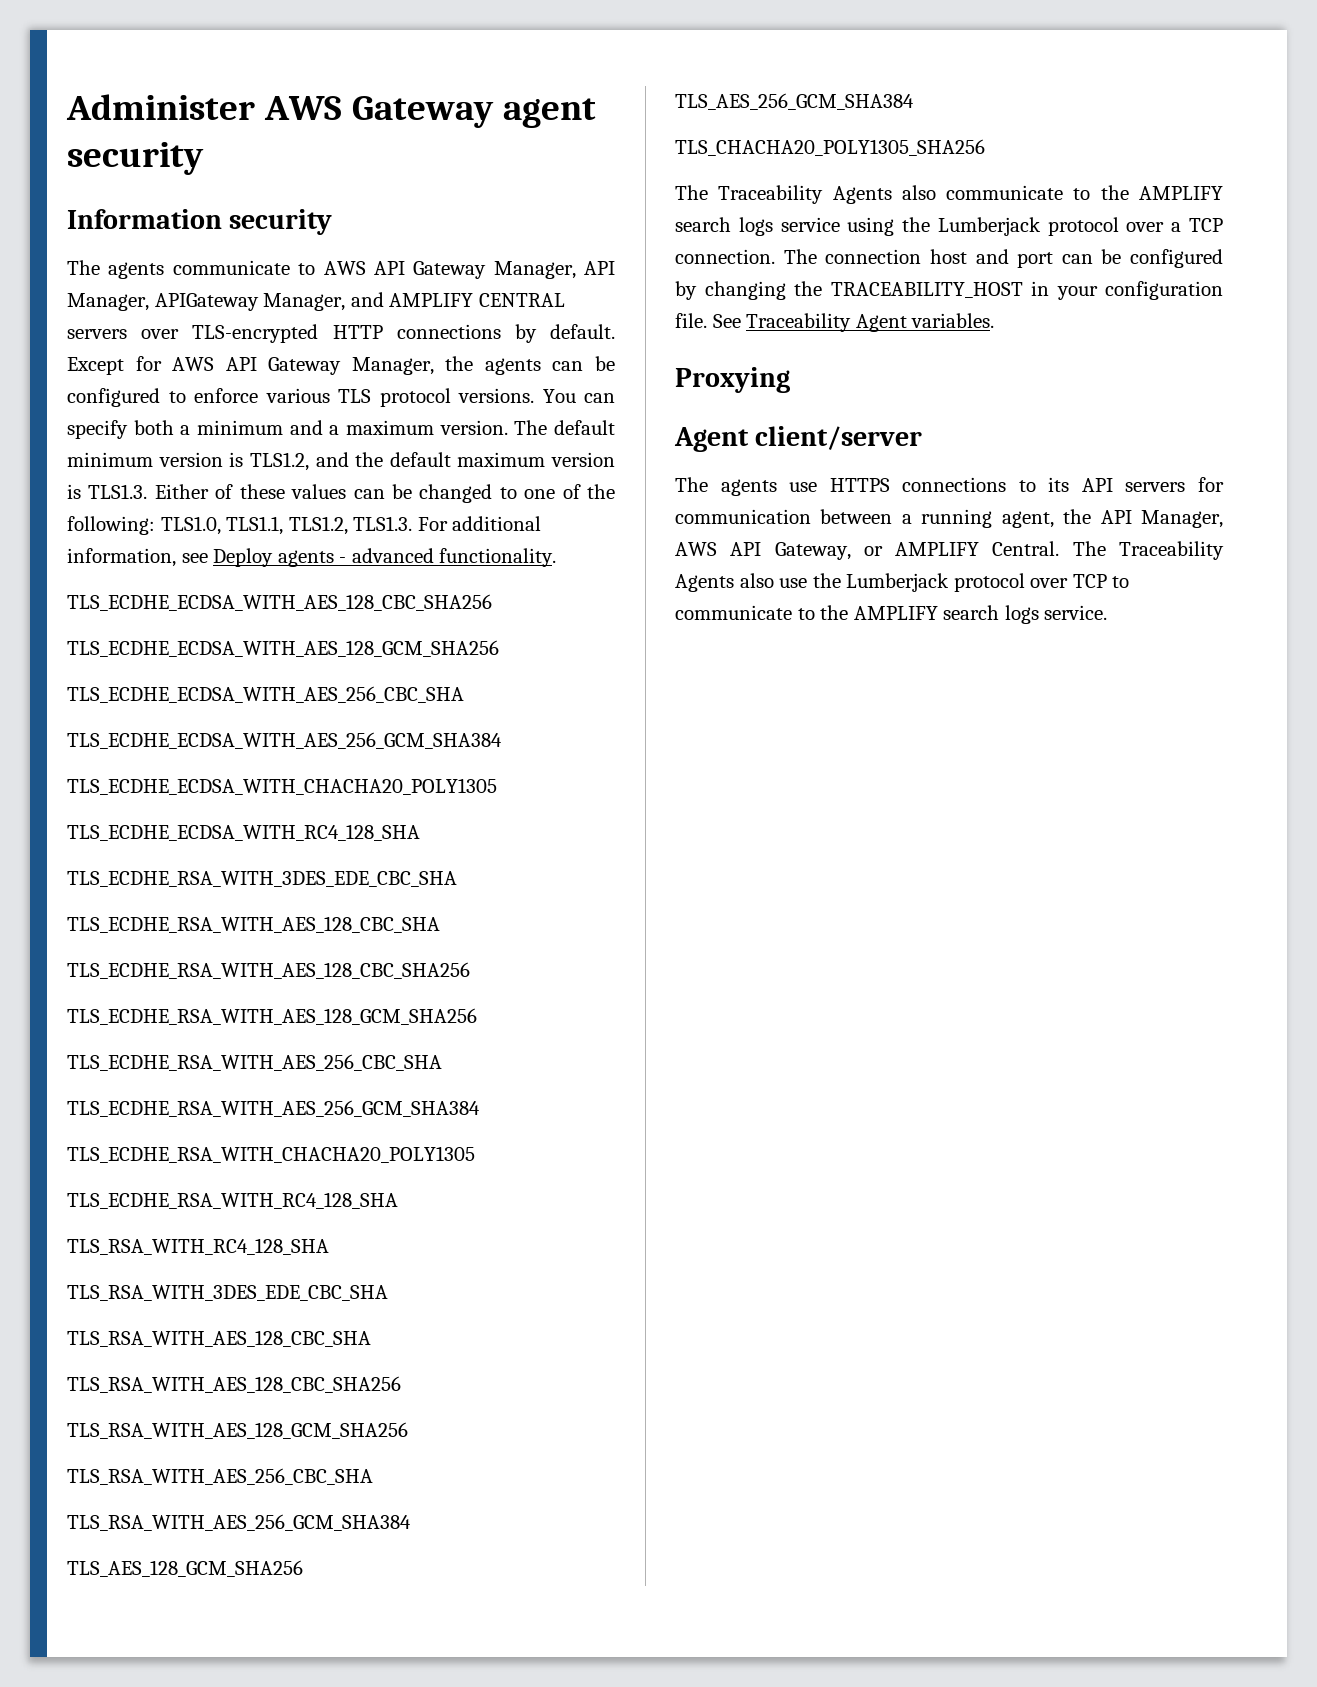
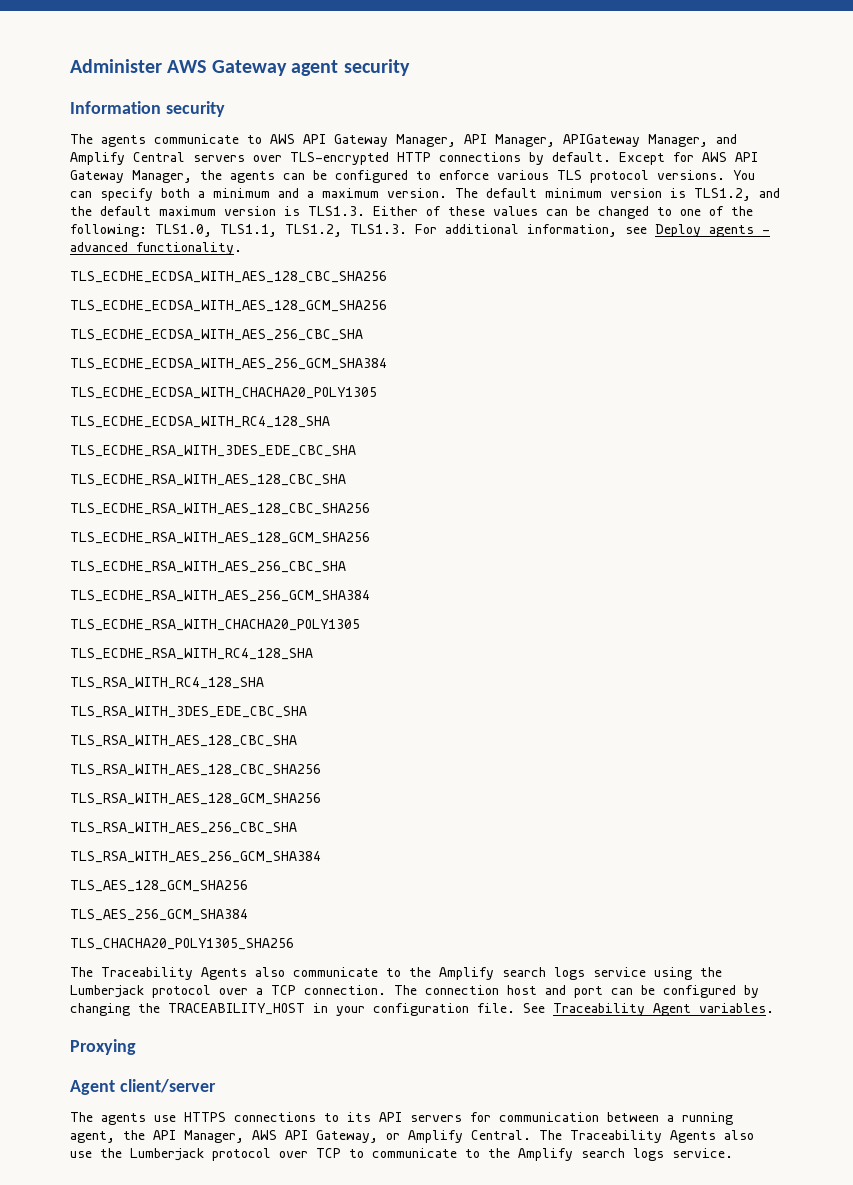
- The agents communicate to AWS API Gateway Manager, API Manager, APIGateway Manager, and AMPLIFY CENTRAL servers over TLS-encrypted HTTP connections by default.
+ The agents communicate to AWS API Gateway Manager, API Manager, APIGateway Manager, and Amplify Central servers over TLS-encrypted HTTP connections by default.
- The Traceability Agents also communicate to the AMPLIFY search logs service using the Lumberjack protocol over a TCP connection.
+ The Traceability Agents also communicate to the Amplify search logs service using the Lumberjack protocol over a TCP connection.
- The agents use HTTPS connections to its API servers for communication between a running agent, the API Manager, AWS API Gateway, or AMPLIFY Central.
+ The agents use HTTPS connections to its API servers for communication between a running agent, the API Manager, AWS API Gateway, or Amplify Central.
- The Traceability Agents also use the Lumberjack protocol over TCP to communicate to the AMPLIFY search logs service.
+ The Traceability Agents also use the Lumberjack protocol over TCP to communicate to the Amplify search logs service.

